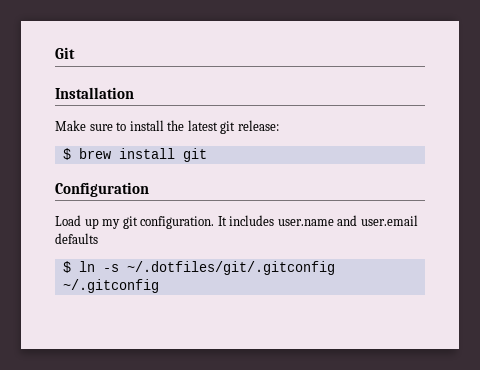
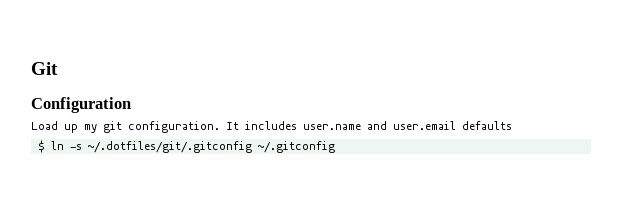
- Installation
- Make sure to install the latest git release:
- $ brew install git

